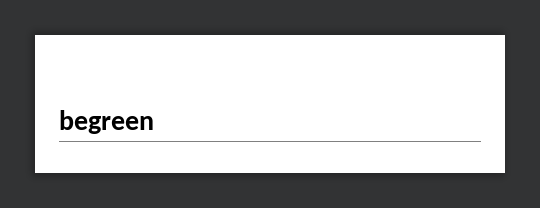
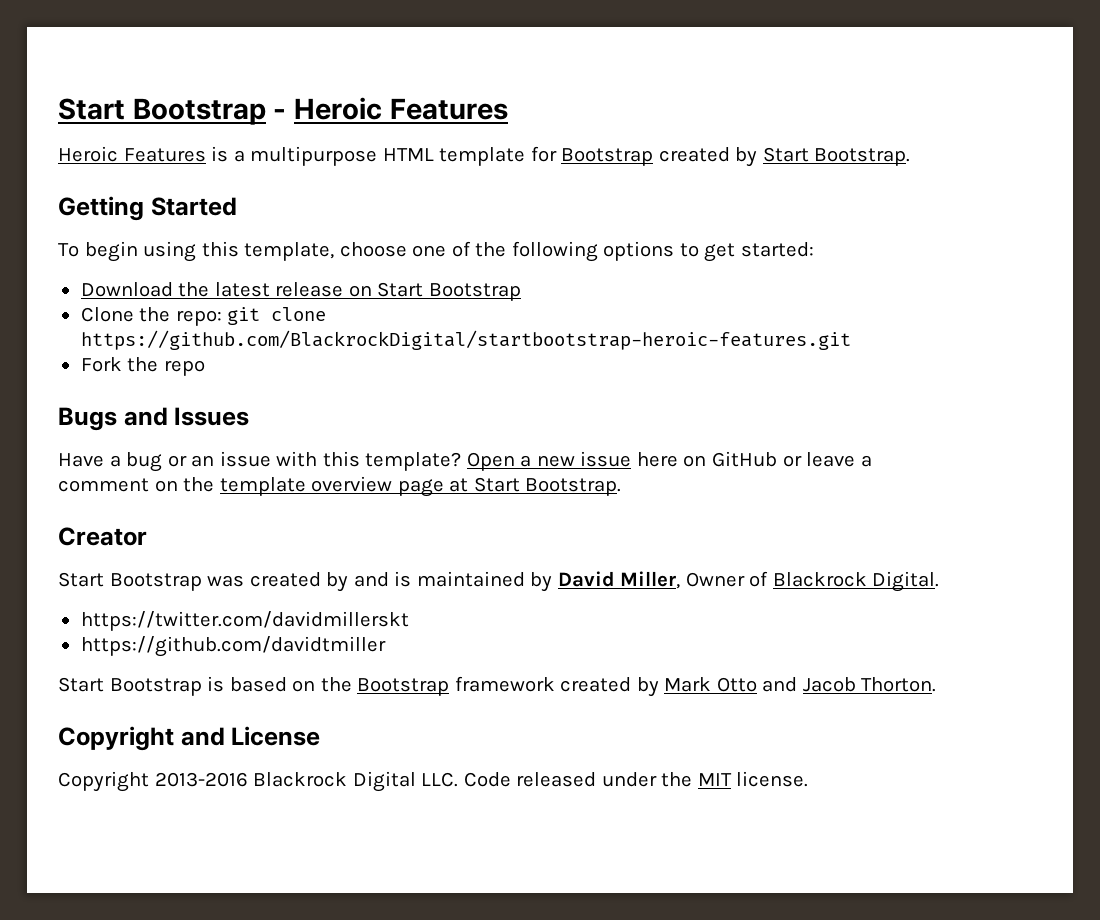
- begreen
+ Start Bootstrap - Heroic Features
+ Heroic Features is a multipurpose HTML template for Bootstrap created by Start Bootstrap.
+ Getting Started
+ To begin using this template, choose one of the following options to get started:
+ Download the latest release on Start Bootstrap
+ Clone the repo: git clone https://github.com/BlackrockDigital/startbootstrap-heroic-features.git
+ Fork the repo
+ Bugs and Issues
+ Have a bug or an issue with this template? Open a new issue here on GitHub or leave a comment on the template overview page at Start Bootstrap.
+ Creator
+ Start Bootstrap was created by and is maintained by David Miller, Owner of Blackrock Digital.
+ https://twitter.com/davidmillerskt
+ https://github.com/davidtmiller
+ Start Bootstrap is based on the Bootstrap framework created by Mark Otto and Jacob Thorton.
+ Copyright and License
+ Copyright 2013-2016 Blackrock Digital LLC. Code released under the MIT license.

